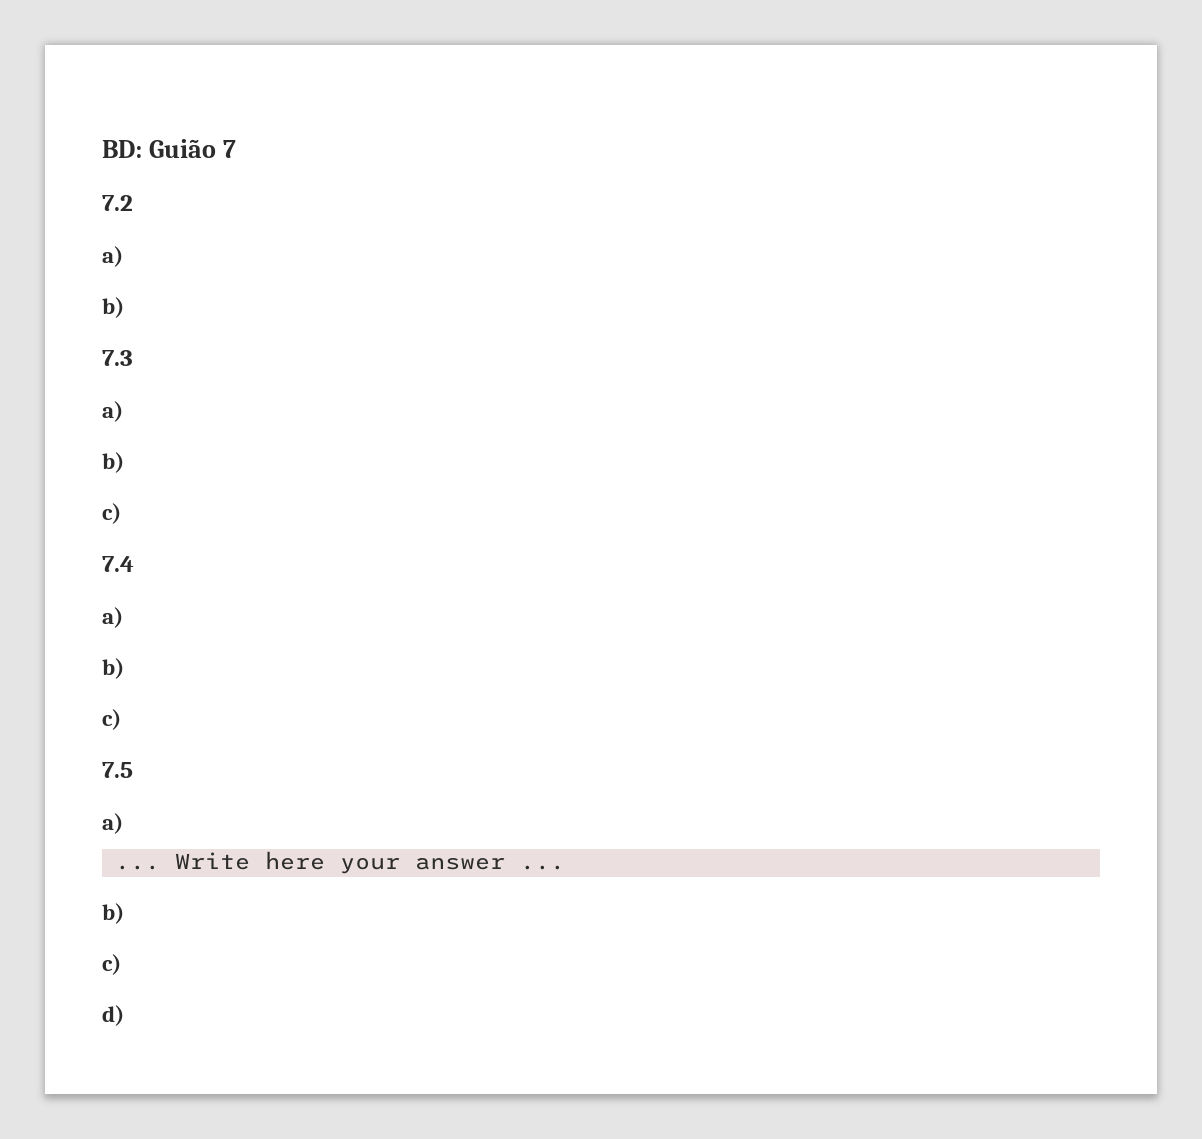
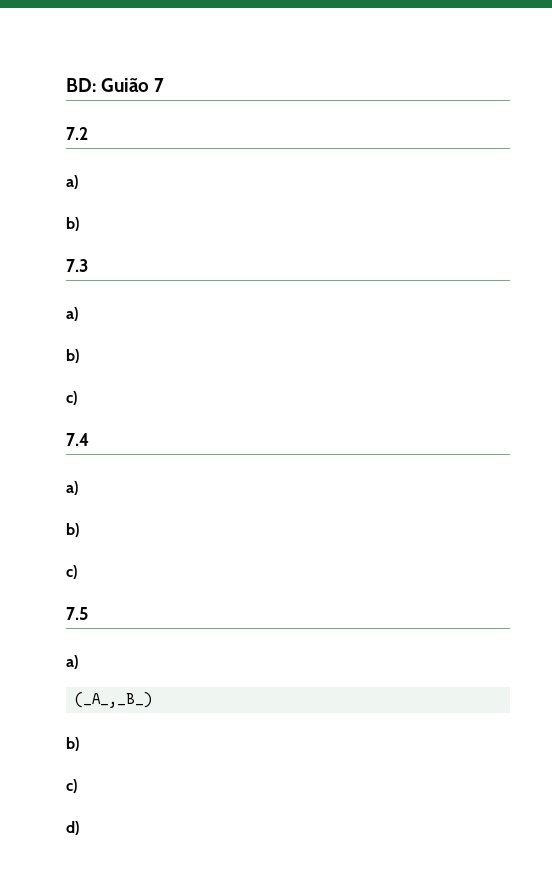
- ... Write here your answer ...
+ (_A_,_B_)

